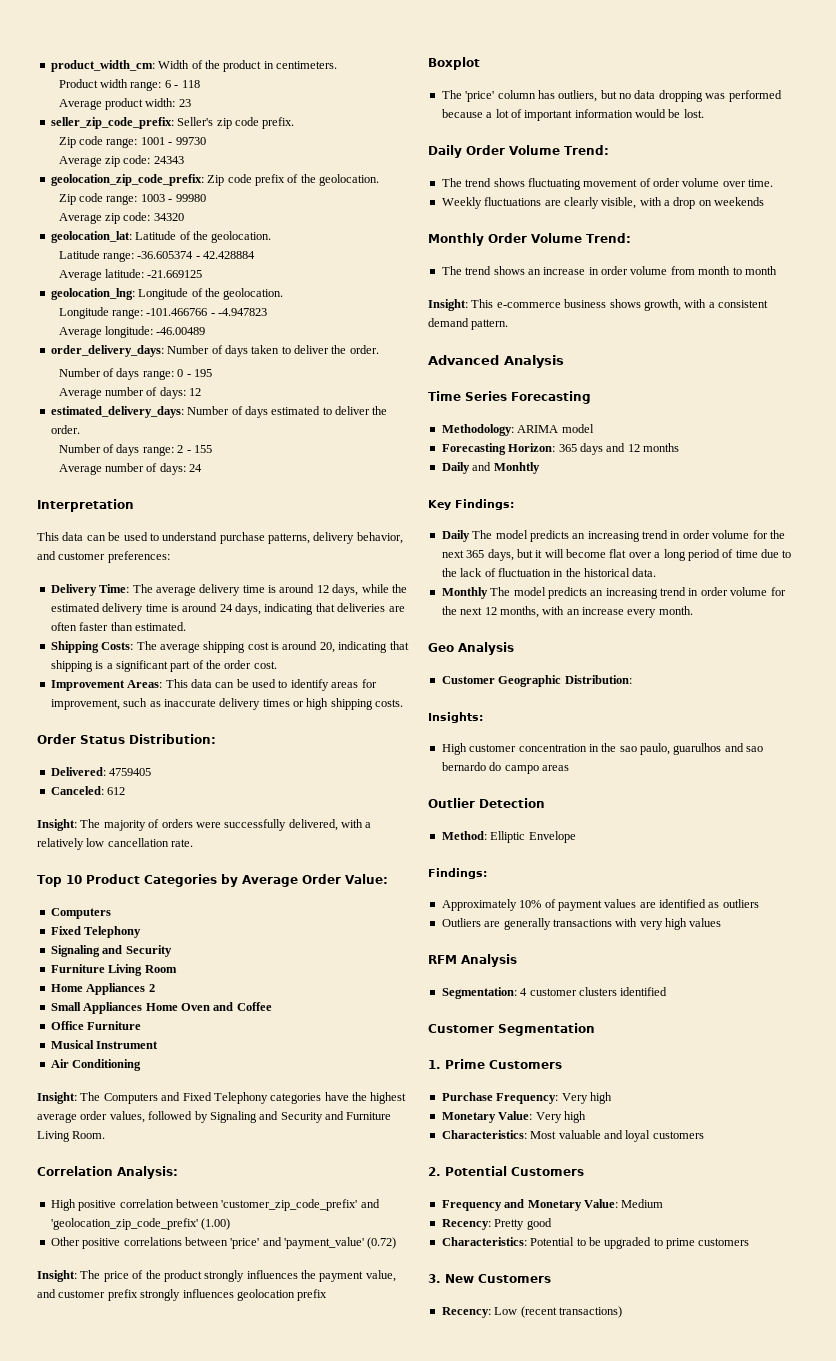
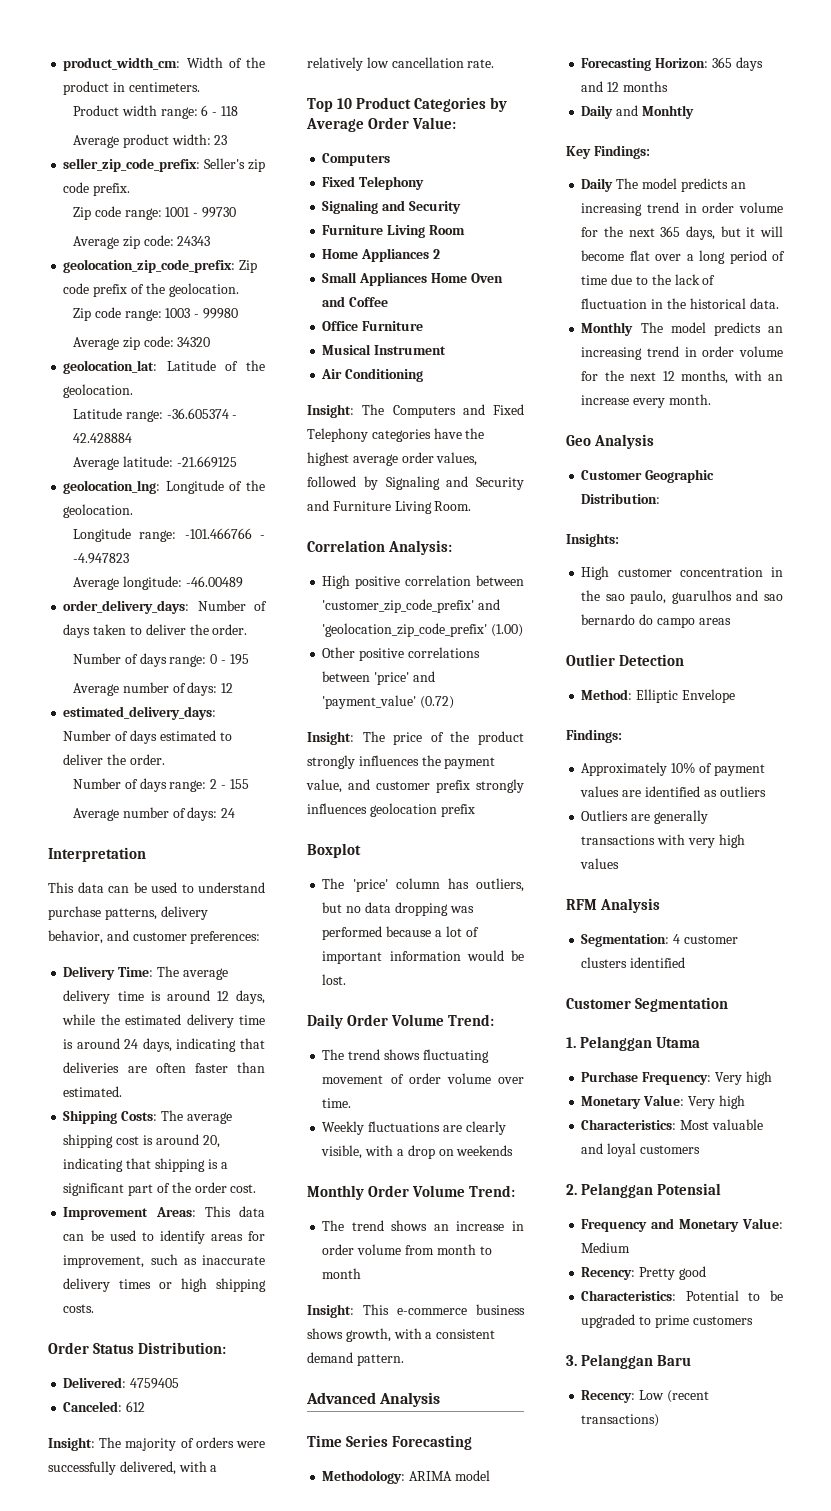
- 1. Prime Customers
+ 1. Pelanggan Utama
- 2. Potential Customers
+ 2. Pelanggan Potensial
- 3. New Customers
+ 3. Pelanggan Baru

